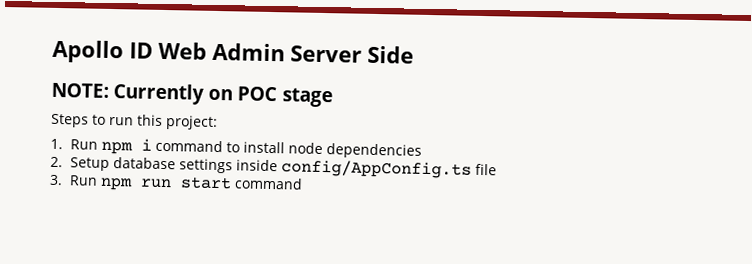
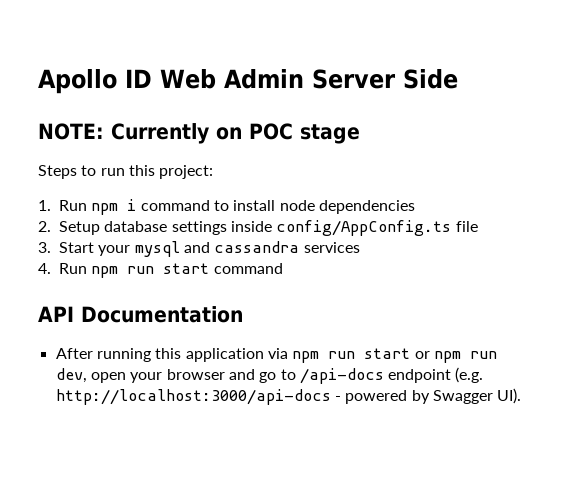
- 3. Run npm run start command
+ 3. Start your mysql and cassandra services
+ 4. Run npm run start command
+ API Documentation
+ After running this application via npm run start or npm run dev, open your browser and go to /api-docs endpoint (e.g. http://localhost:3000/api-docs - powered by Swagger UI).

